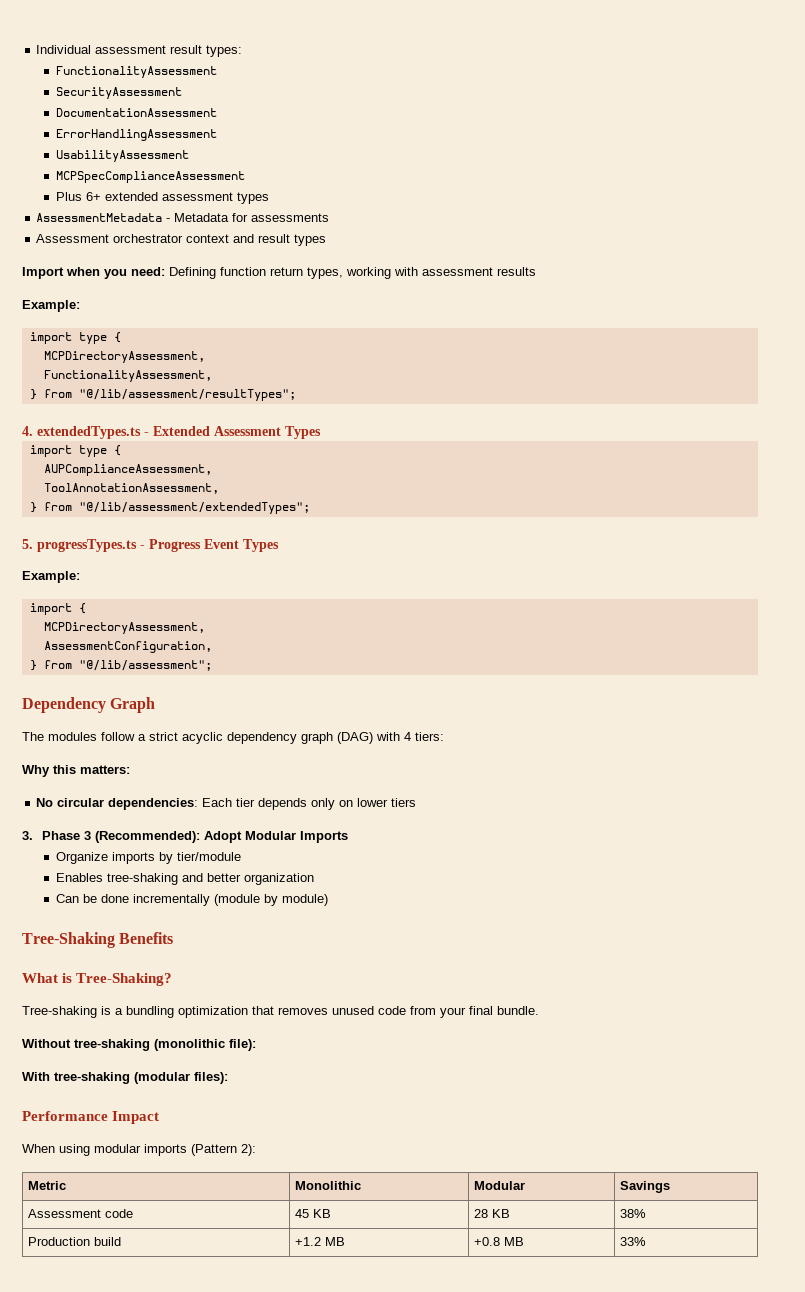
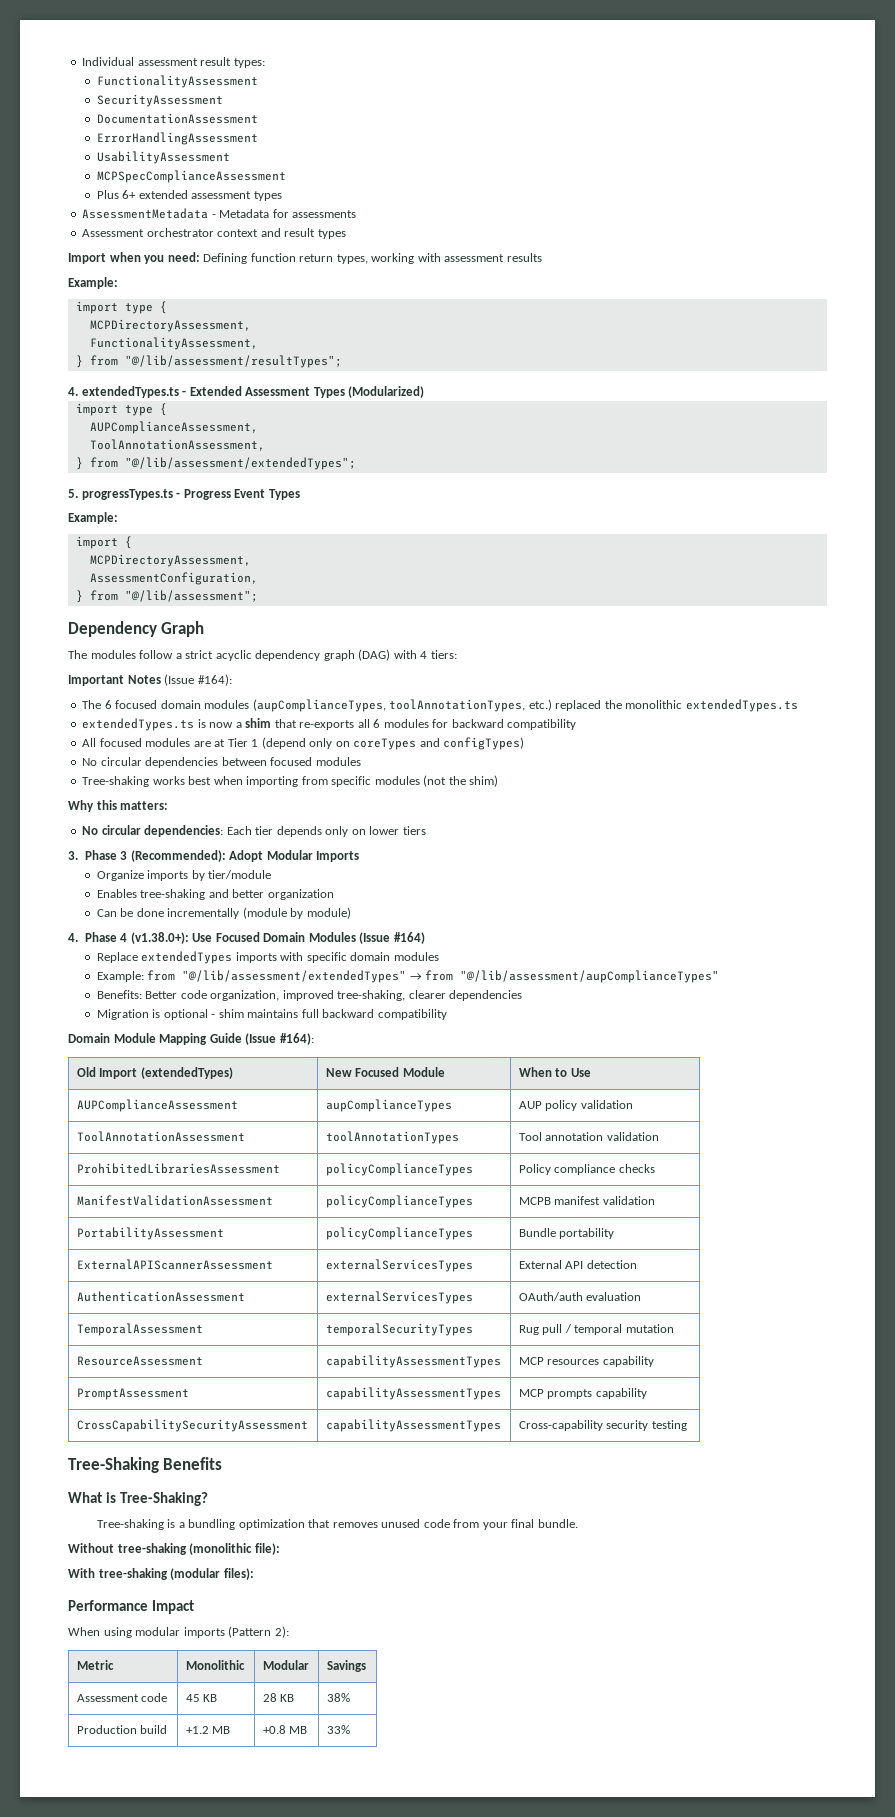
- 4. extendedTypes.ts - Extended Assessment Types
+ 4. extendedTypes.ts - Extended Assessment Types (Modularized)
+ Important Notes (Issue #164):
+ The 6 focused domain modules (aupComplianceTypes, toolAnnotationTypes, etc.) replaced the monolithic extendedTypes.ts
+ extendedTypes.ts is now a shim that re-exports all 6 modules for backward compatibility
+ All focused modules are at Tier 1 (depend only on coreTypes and configTypes)
+ No circular dependencies between focused modules
+ Tree-shaking works best when importing from specific modules (not the shim)
+ 4. Phase 4 (v1.38.0+): Use Focused Domain Modules (Issue #164)
+ Replace extendedTypes imports with specific domain modules
+ Example: from "@/lib/assessment/extendedTypes" → from "@/lib/assessment/aupComplianceTypes"
+ Benefits: Better code organization, improved tree-shaking, clearer dependencies
+ Migration is optional - shim maintains full backward compatibility
+ Domain Module Mapping Guide (Issue #164):
+ Old Import (extendedTypes) | New Focused Module | When to Use
+ AUPComplianceAssessment | aupComplianceTypes | AUP policy validation
+ ToolAnnotationAssessment | toolAnnotationTypes | Tool annotation validation
+ ProhibitedLibrariesAssessment | policyComplianceTypes | Policy compliance checks
+ ManifestValidationAssessment | policyComplianceTypes | MCPB manifest validation
+ PortabilityAssessment | policyComplianceTypes | Bundle portability
+ ExternalAPIScannerAssessment | externalServicesTypes | External API detection
+ AuthenticationAssessment | externalServicesTypes | OAuth/auth evaluation
+ TemporalAssessment | temporalSecurityTypes | Rug pull / temporal mutation
+ ResourceAssessment | capabilityAssessmentTypes | MCP resources capability
+ PromptAssessment | capabilityAssessmentTypes | MCP prompts capability
+ CrossCapabilitySecurityAssessment | capabilityAssessmentTypes | Cross-capability security testing

